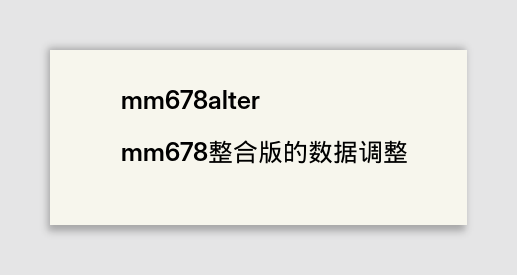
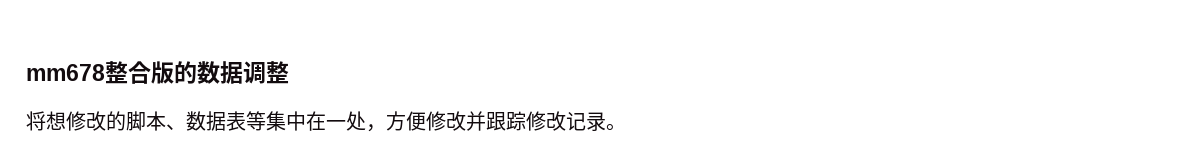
- mm678alter
+ 将想修改的脚本、数据表等集中在一处，方便修改并跟踪修改记录。

